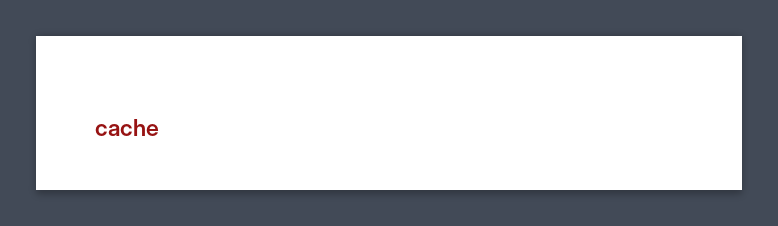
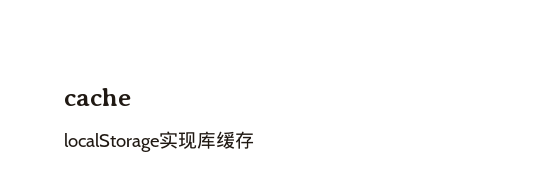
+ localStorage实现库缓存

